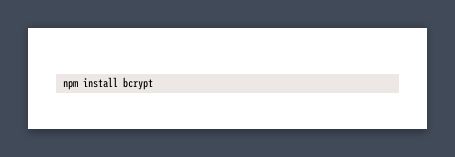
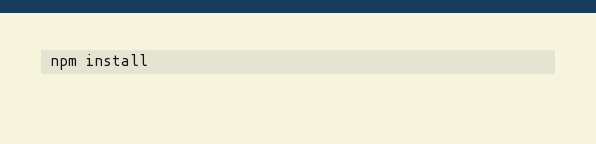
- npm install bcrypt
+ npm install

